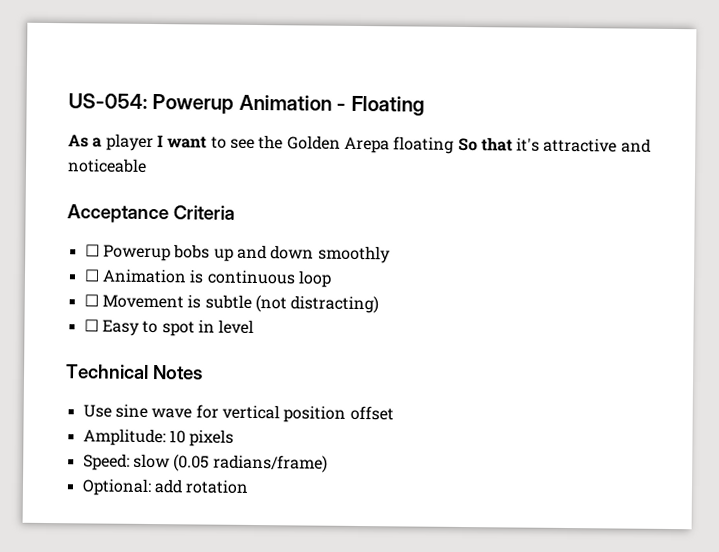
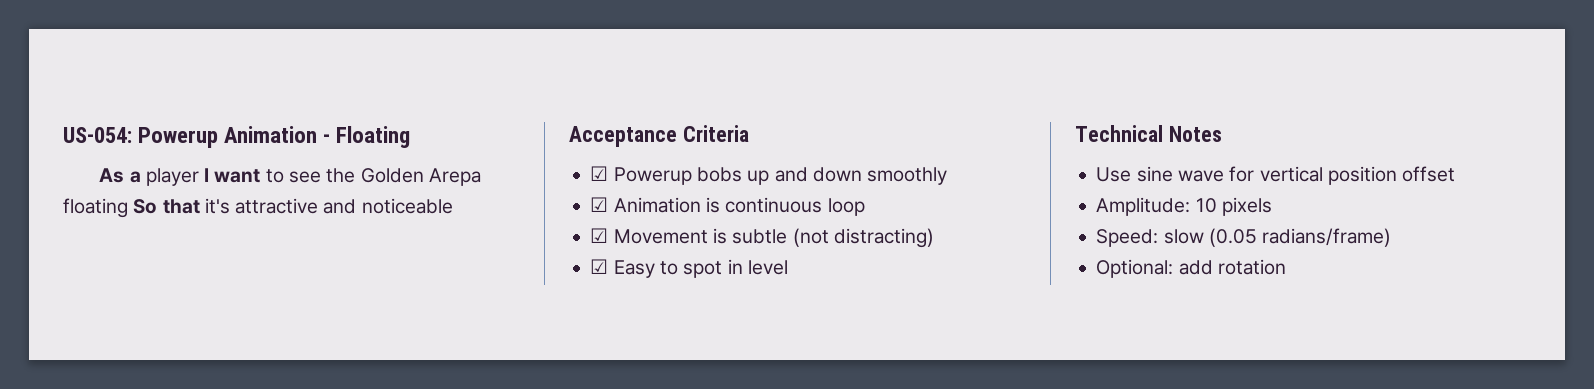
- ☐ Powerup bobs up and down smoothly
+ ☑ Powerup bobs up and down smoothly
- ☐ Animation is continuous loop
+ ☑ Animation is continuous loop
- ☐ Movement is subtle (not distracting)
+ ☑ Movement is subtle (not distracting)
- ☐ Easy to spot in level
+ ☑ Easy to spot in level

